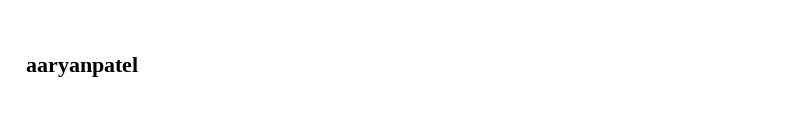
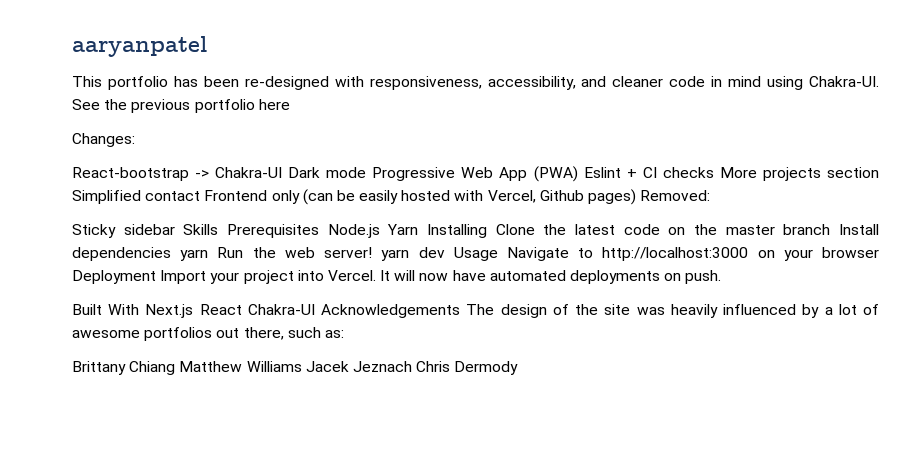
+ This portfolio has been re-designed with responsiveness, accessibility, and cleaner code in mind using Chakra-UI. See the previous portfolio here
+ Changes:
+ React-bootstrap -> Chakra-UI Dark mode Progressive Web App (PWA) Eslint + CI checks More projects section Simplified contact Frontend only (can be easily hosted with Vercel, Github pages) Removed:
+ Sticky sidebar Skills Prerequisites Node.js Yarn Installing Clone the latest code on the master branch Install dependencies yarn Run the web server! yarn dev Usage Navigate to http://localhost:3000 on your browser Deployment Import your project into Vercel. It will now have automated deployments on push.
+ Built With Next.js React Chakra-UI Acknowledgements The design of the site was heavily influenced by a lot of awesome portfolios out there, such as:
+ Brittany Chiang Matthew Williams Jacek Jeznach Chris Dermody

